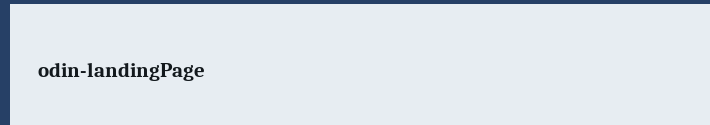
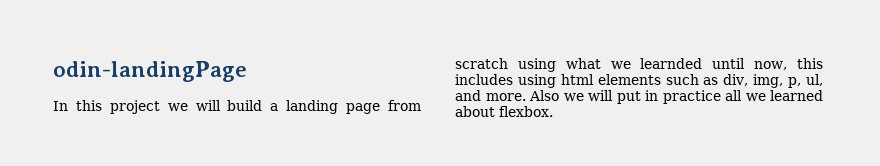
+ In this project we will build a landing page from scratch using what we learnded until now, this includes using html elements such as div, img, p, ul, and more. Also we will put in practice all we learned about flexbox.

